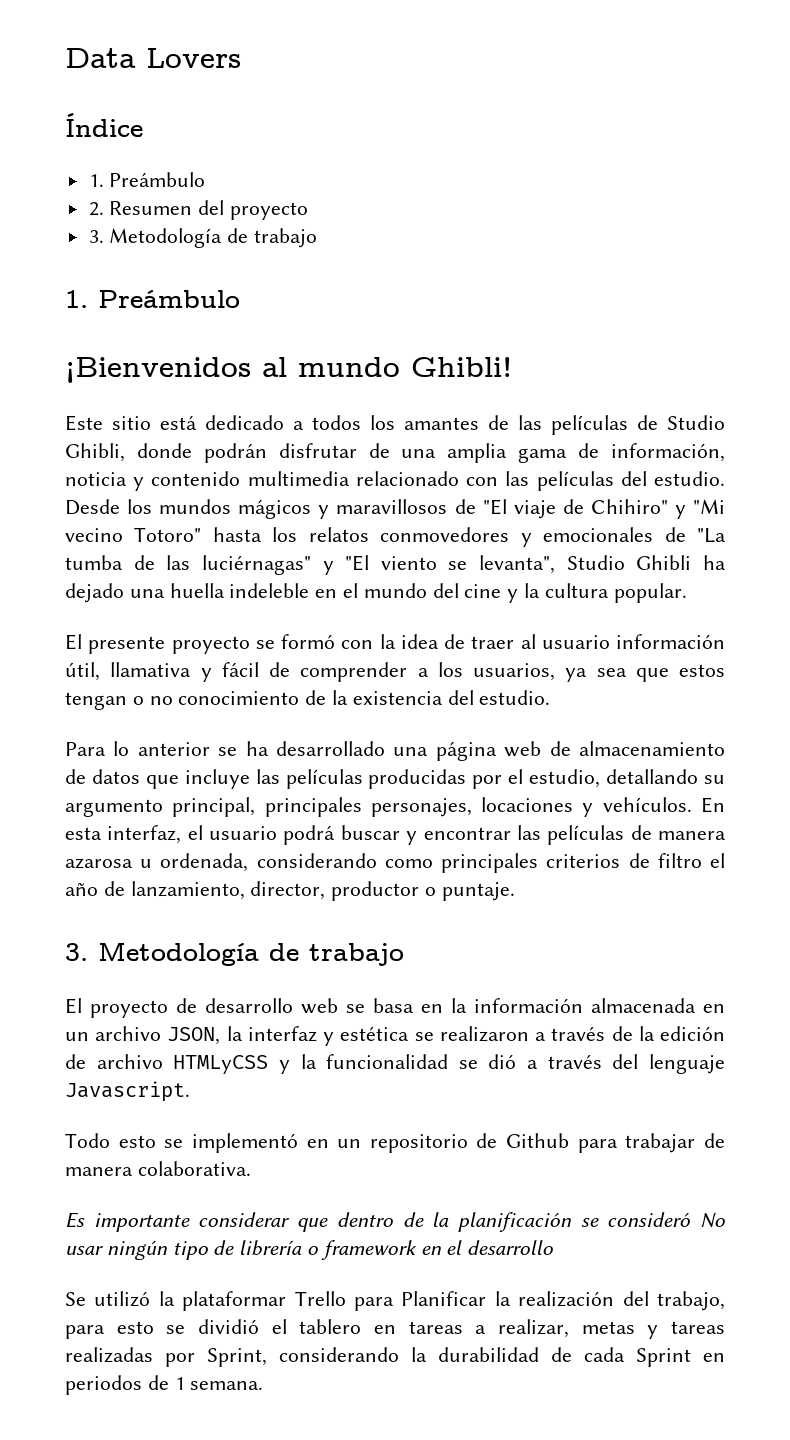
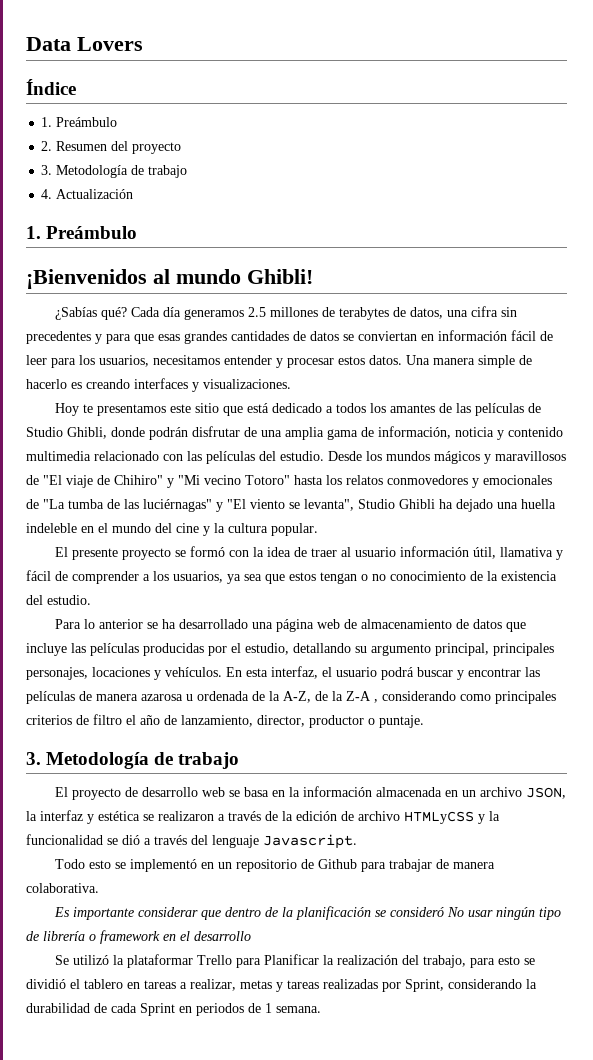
+ 4. Actualización
- Este sitio está dedicado a todos los amantes de las películas de Studio Ghibli, donde podrán disfrutar de una amplia gama de información, noticia y contenido multimedia relacionado con las películas del estudio.
+ ¿Sabías qué? Cada día generamos 2.5 millones de terabytes de datos, una cifra sin precedentes y para que esas grandes cantidades de datos se conviertan en información fácil de leer para los usuarios, necesitamos entender y procesar estos datos. Una manera simple de hacerlo es creando interfaces y visualizaciones.
+ Hoy te presentamos este sitio que está dedicado a todos los amantes de las películas de Studio Ghibli, donde podrán disfrutar de una amplia gama de información, noticia y contenido multimedia relacionado con las películas del estudio.
- En esta interfaz, el usuario podrá buscar y encontrar las películas de manera azarosa u ordenada, considerando como principales criterios de filtro el año de lanzamiento, director, productor o puntaje.
+ En esta interfaz, el usuario podrá buscar y encontrar las películas de manera azarosa u ordenada de la A-Z, de la Z-A , considerando como principales criterios de filtro el año de lanzamiento, director, productor o puntaje.

